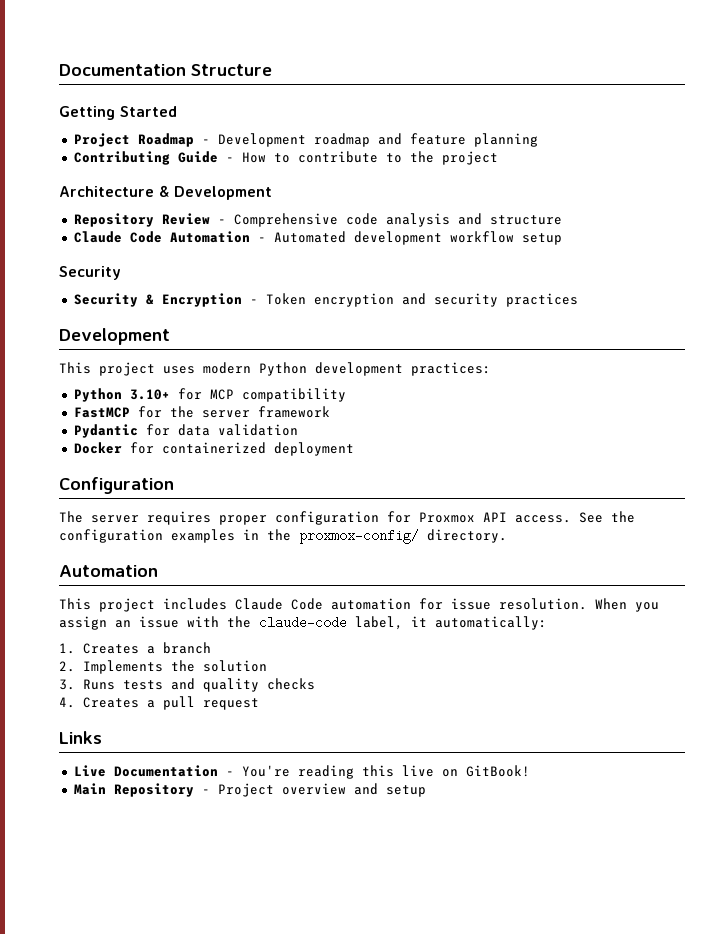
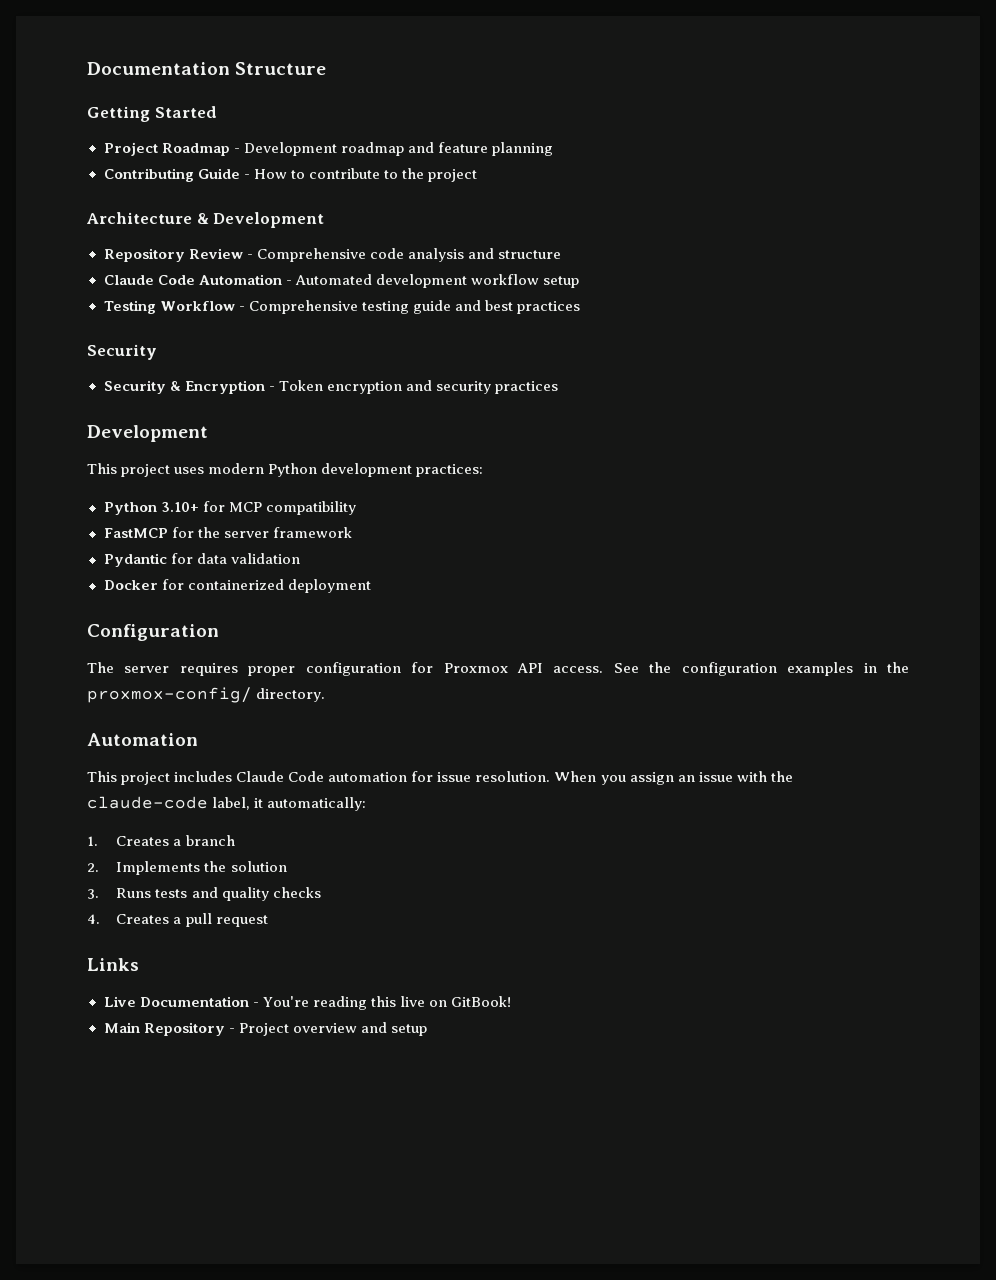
+ Testing Workflow - Comprehensive testing guide and best practices

